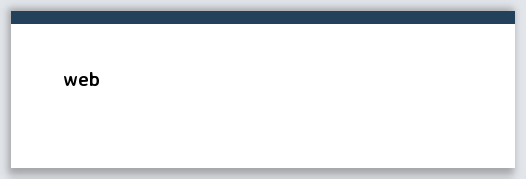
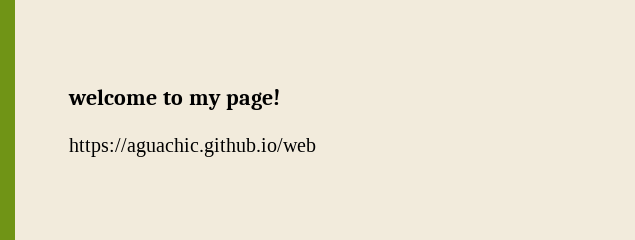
- web
+ welcome to my page!
+ https://aguachic.github.io/web

